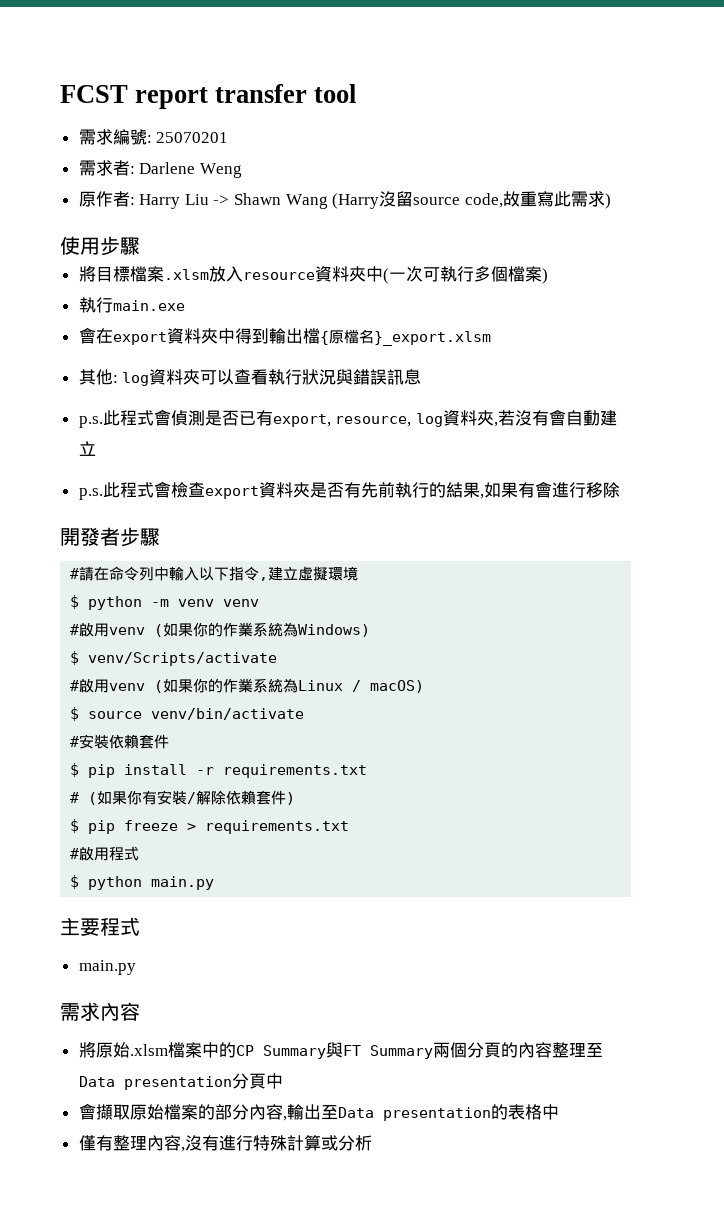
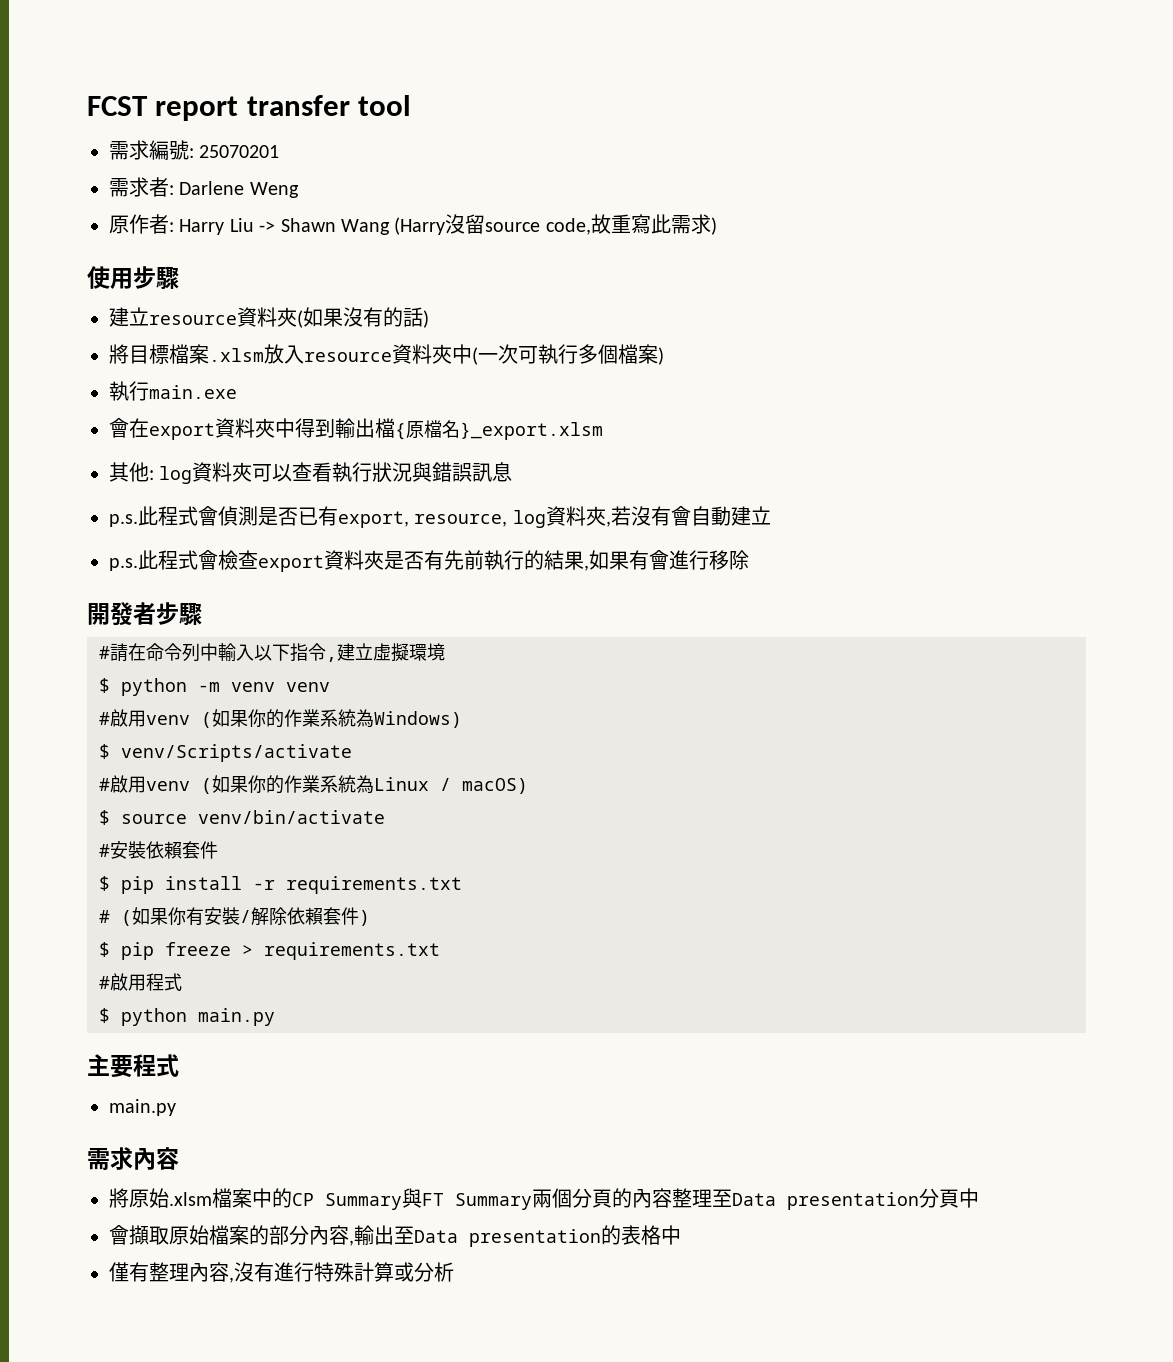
+ 建立resource資料夾(如果沒有的話)

